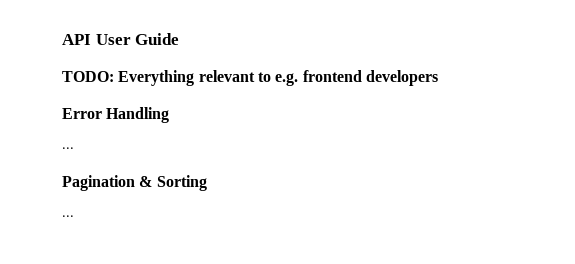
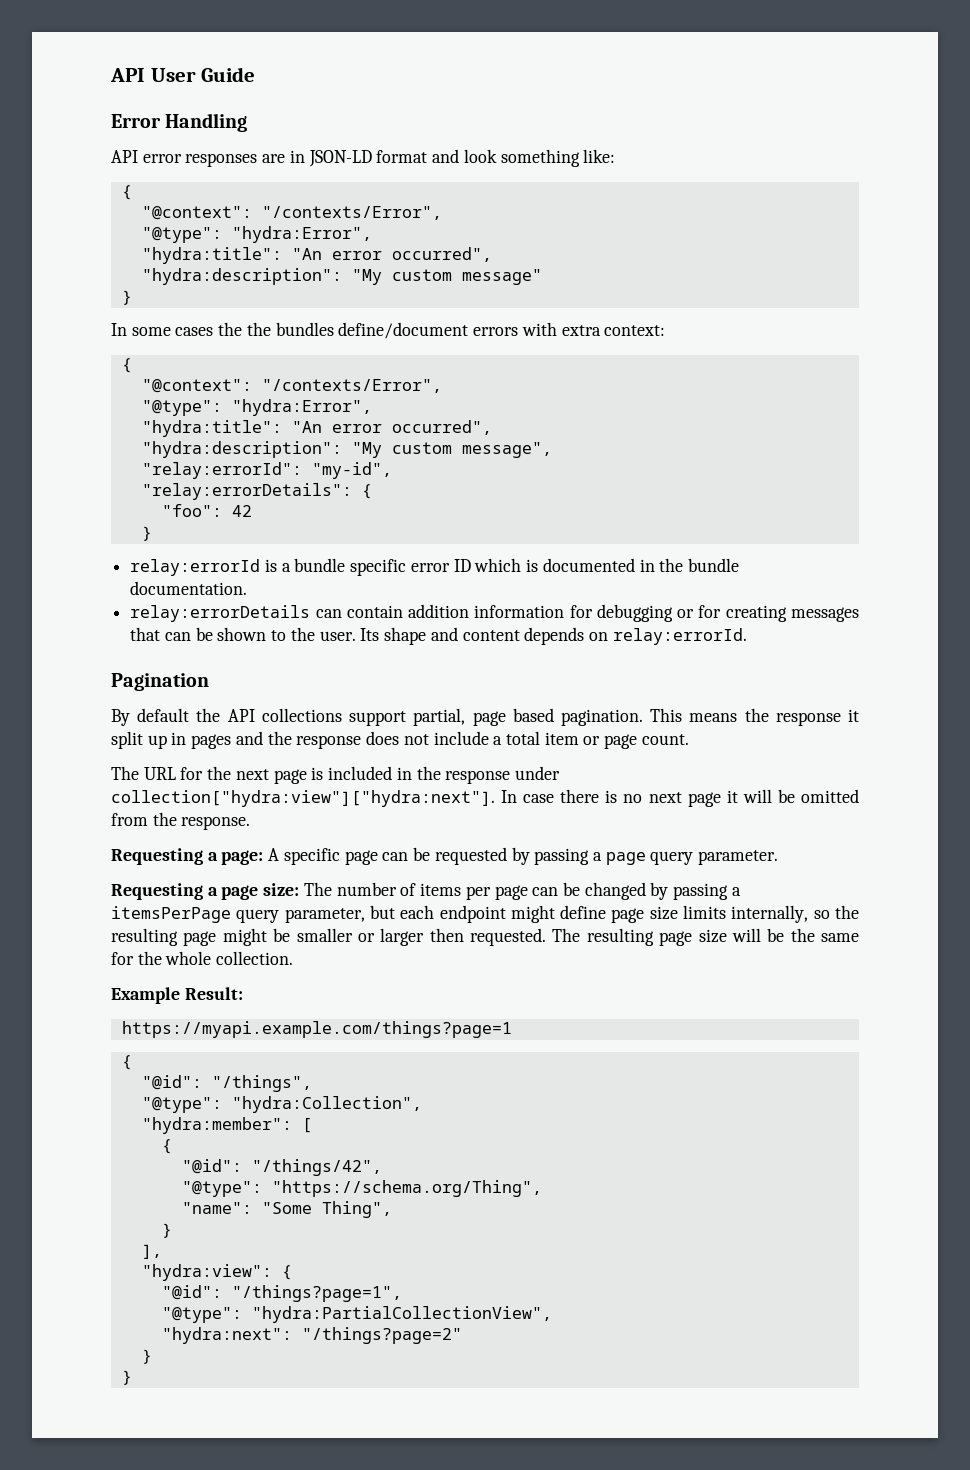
- TODO: Everything relevant to e.g. frontend developers
  Error Handling
- ...
- Pagination & Sorting
- ...
+ API error responses are in JSON-LD format and look something like:
+ {
+ "@context": "/contexts/Error",
+ "@type": "hydra:Error",
+ "hydra:title": "An error occurred",
+ "hydra:description": "My custom message"
+ }
+ In some cases the the bundles define/document errors with extra context:
+ {
+ "@context": "/contexts/Error",
+ "@type": "hydra:Error",
+ "hydra:title": "An error occurred",
+ "hydra:description": "My custom message",
+ "relay:errorId": "my-id",
+ "relay:errorDetails": {
+ "foo": 42
+ }
+ relay:errorId is a bundle specific error ID which is documented in the bundle documentation.
+ relay:errorDetails can contain addition information for debugging or for creating messages that can be shown to the user. Its shape and content depends on relay:errorId.
+ Pagination
+ By default the API collections support partial, page based pagination. This means the response it split up in pages and the response does not include a total item or page count.
+ The URL for the next page is included in the response under collection["hydra:view"]["hydra:next"]. In case there is no next page it will be omitted from the response.
+ Requesting a page: A specific page can be requested by passing a page query parameter.
+ Requesting a page size: The number of items per page can be changed by passing a itemsPerPage query parameter, but each endpoint might define page size limits internally, so the resulting page might be smaller or larger then requested. The resulting page size will be the same for the whole collection.
+ Example Result:
+ https://myapi.example.com/things?page=1
+ {
+ "@id": "/things",
+ "@type": "hydra:Collection",
+ "hydra:member": [
+ {
+ "@id": "/things/42",
+ "@type": "https://schema.org/Thing",
+ "name": "Some Thing",
+ }
+ ],
+ "hydra:view": {
+ "@id": "/things?page=1",
+ "@type": "hydra:PartialCollectionView",
+ "hydra:next": "/things?page=2"
+ }
+ }

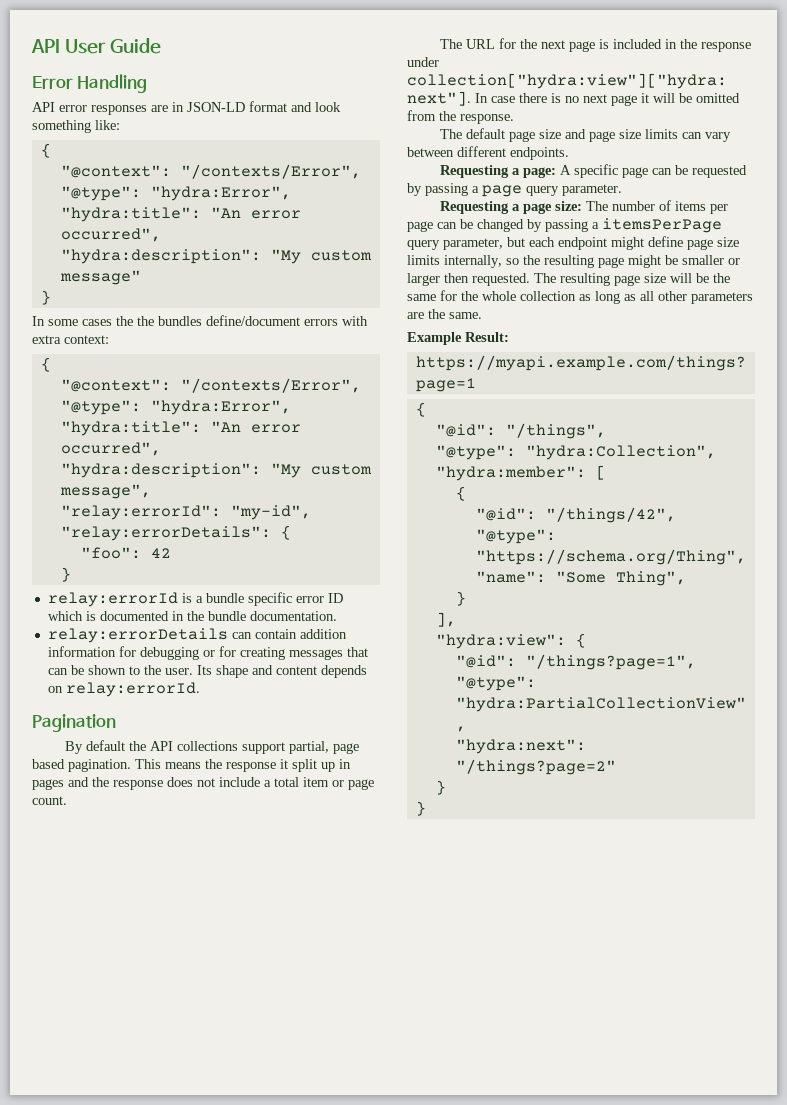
+ The default page size and page size limits can vary between different endpoints.
- The resulting page size will be the same for the whole collection.
+ The resulting page size will be the same for the whole collection as long as all other parameters are the same.

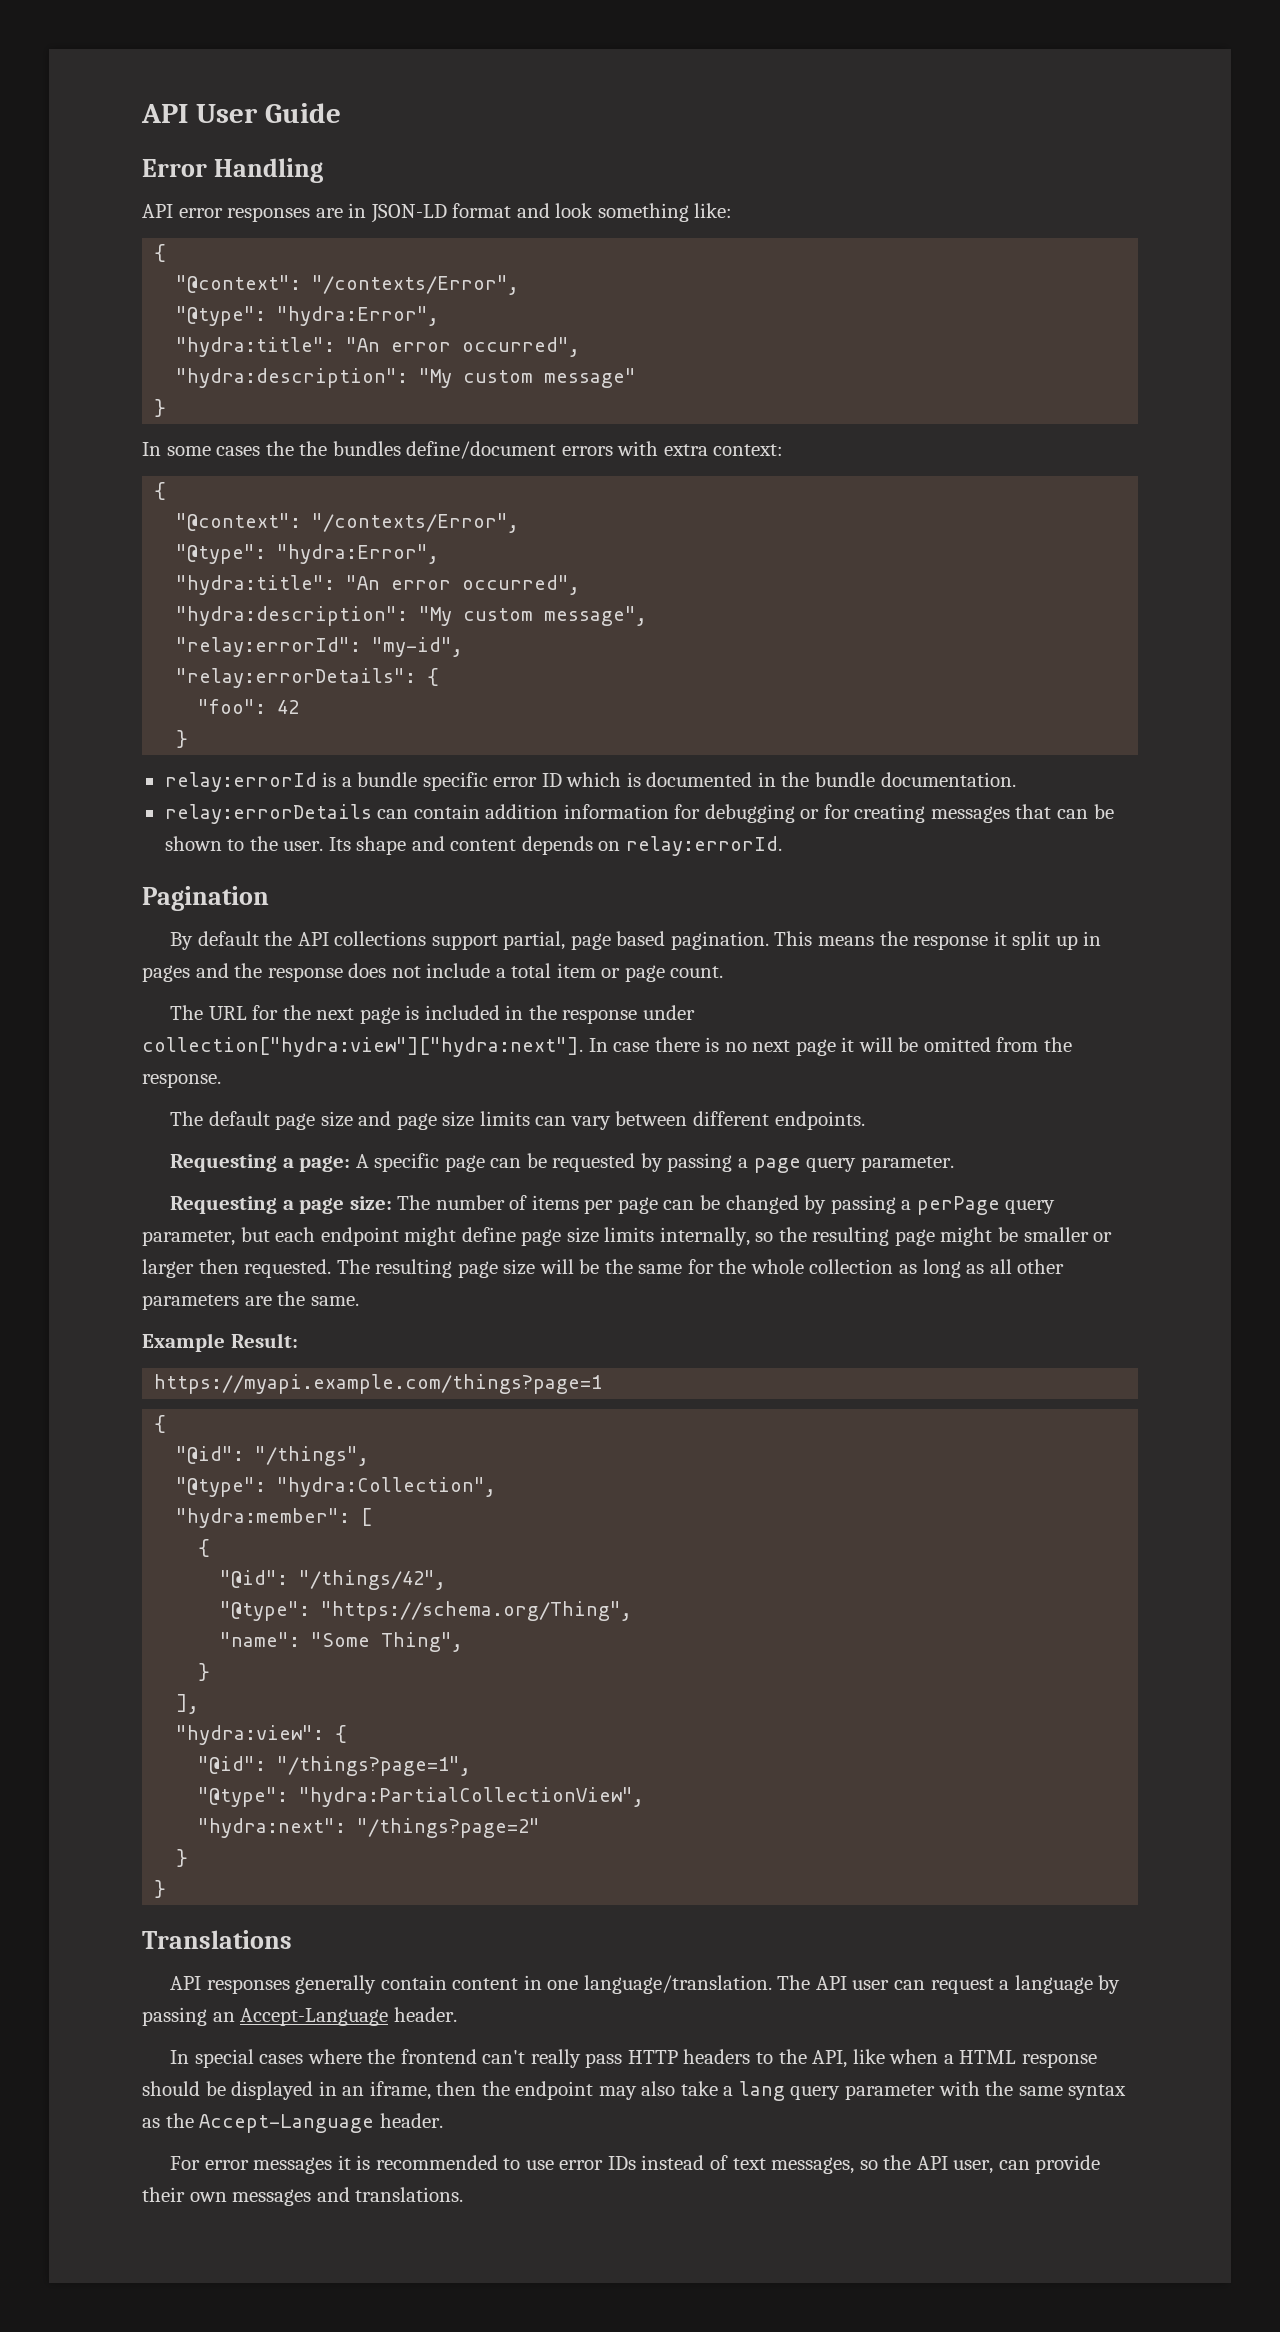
- Requesting a page size: The number of items per page can be changed by passing a itemsPerPage query parameter, but each endpoint might define page size limits internally, so the resulting page might be smaller or larger then requested.
+ Requesting a page size: The number of items per page can be changed by passing a perPage query parameter, but each endpoint might define page size limits internally, so the resulting page might be smaller or larger then requested.
+ Translations
+ API responses generally contain content in one language/translation. The API user can request a language by passing an Accept-Language header.
+ In special cases where the frontend can't really pass HTTP headers to the API, like when a HTML response should be displayed in an iframe, then the endpoint may also take a lang query parameter with the same syntax as the Accept-Language header.
+ For error messages it is recommended to use error IDs instead of text messages, so the API user, can provide their own messages and translations.

